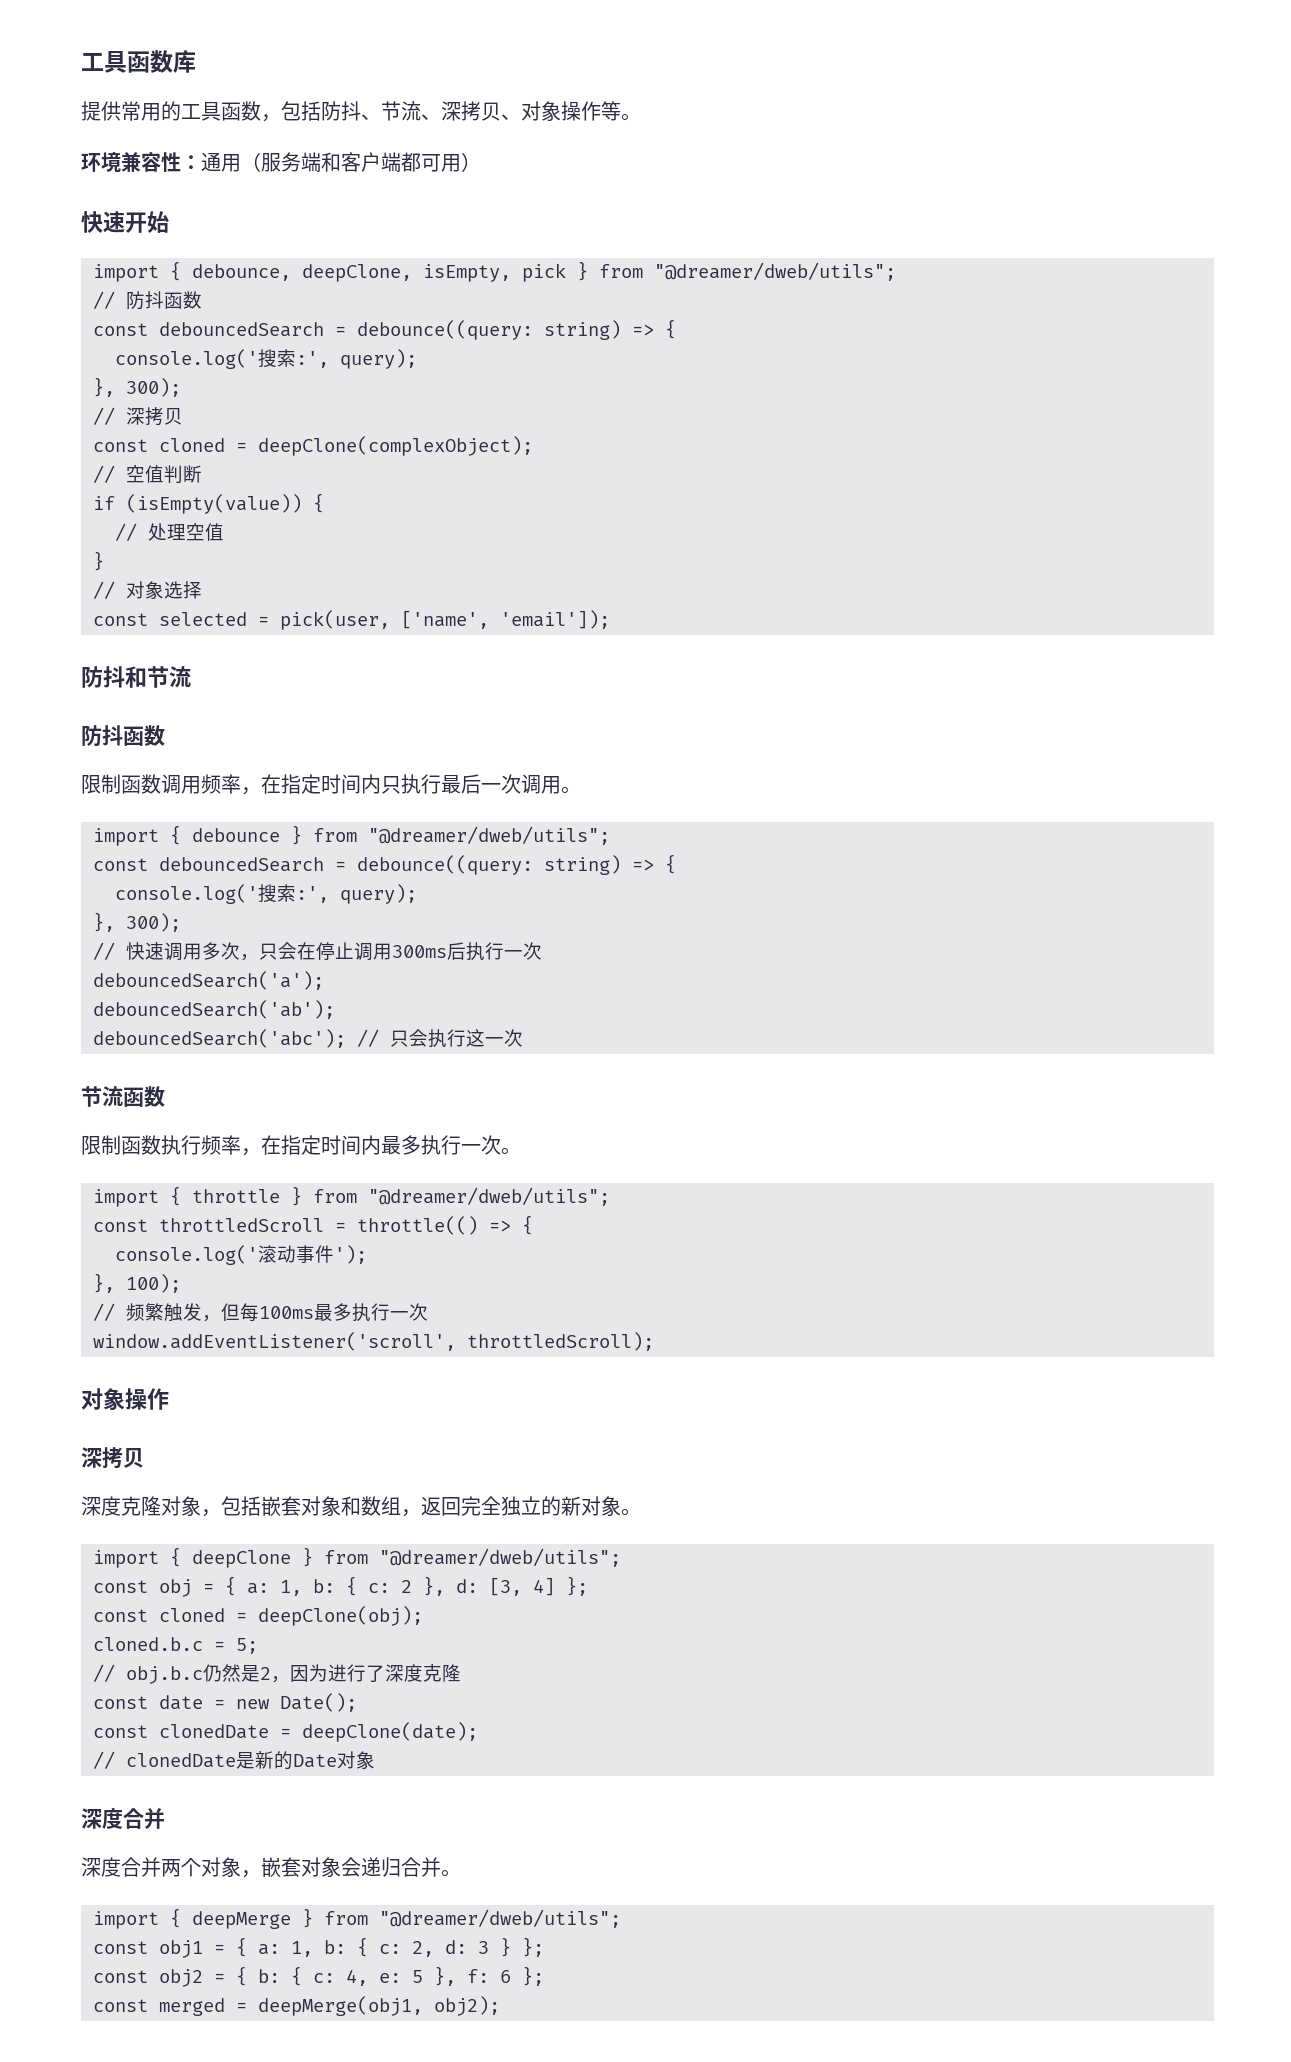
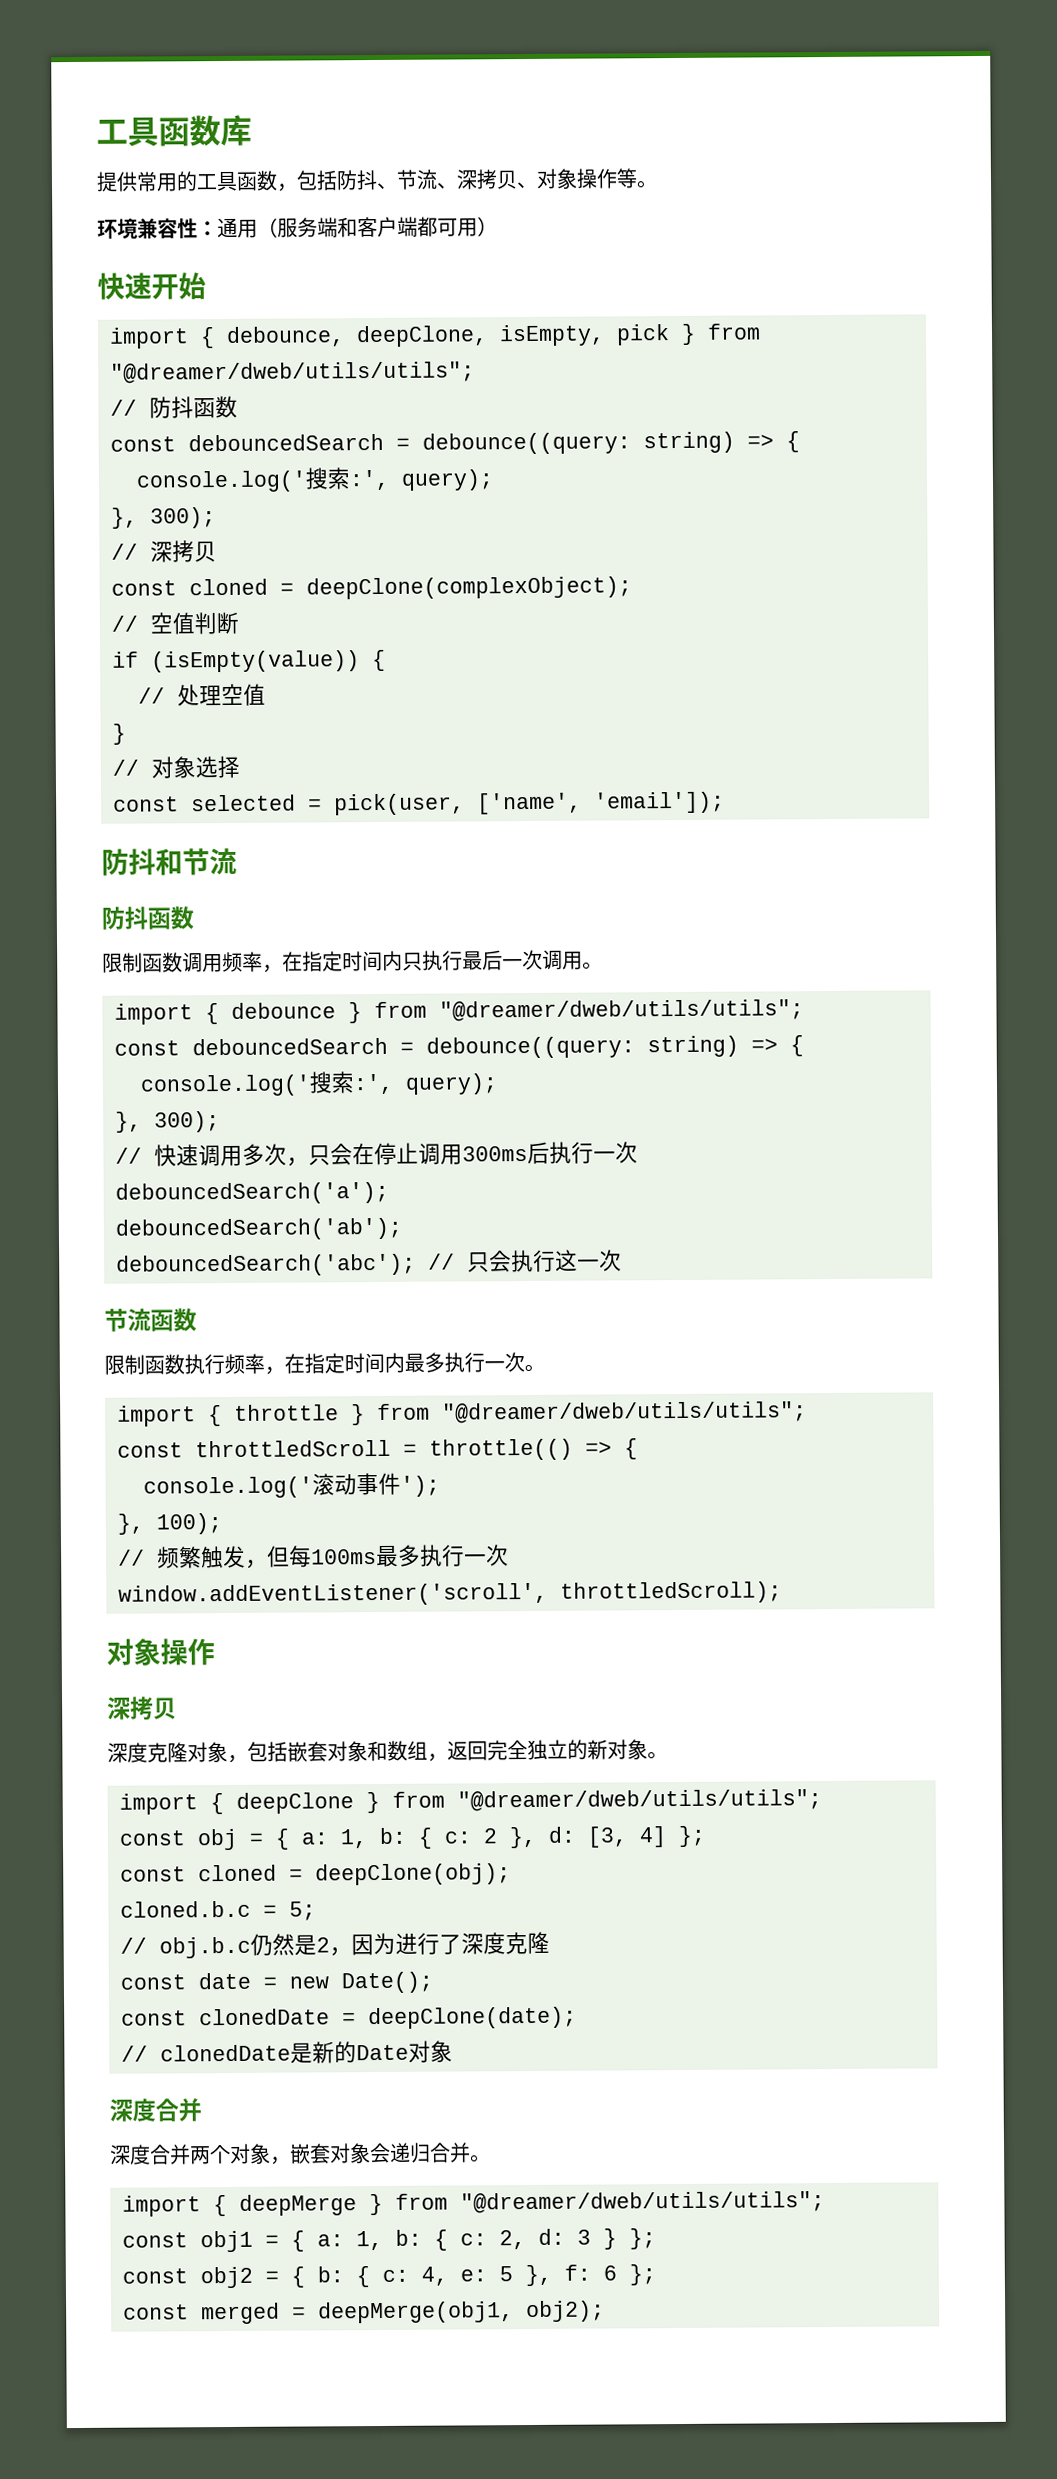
- import { debounce, deepClone, isEmpty, pick } from "@dreamer/dweb/utils";
+ import { debounce, deepClone, isEmpty, pick } from "@dreamer/dweb/utils/utils";
- import { debounce } from "@dreamer/dweb/utils";
+ import { debounce } from "@dreamer/dweb/utils/utils";
- import { throttle } from "@dreamer/dweb/utils";
+ import { throttle } from "@dreamer/dweb/utils/utils";
- import { deepClone } from "@dreamer/dweb/utils";
+ import { deepClone } from "@dreamer/dweb/utils/utils";
- import { deepMerge } from "@dreamer/dweb/utils";
+ import { deepMerge } from "@dreamer/dweb/utils/utils";

